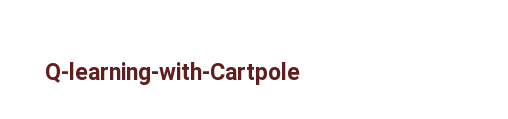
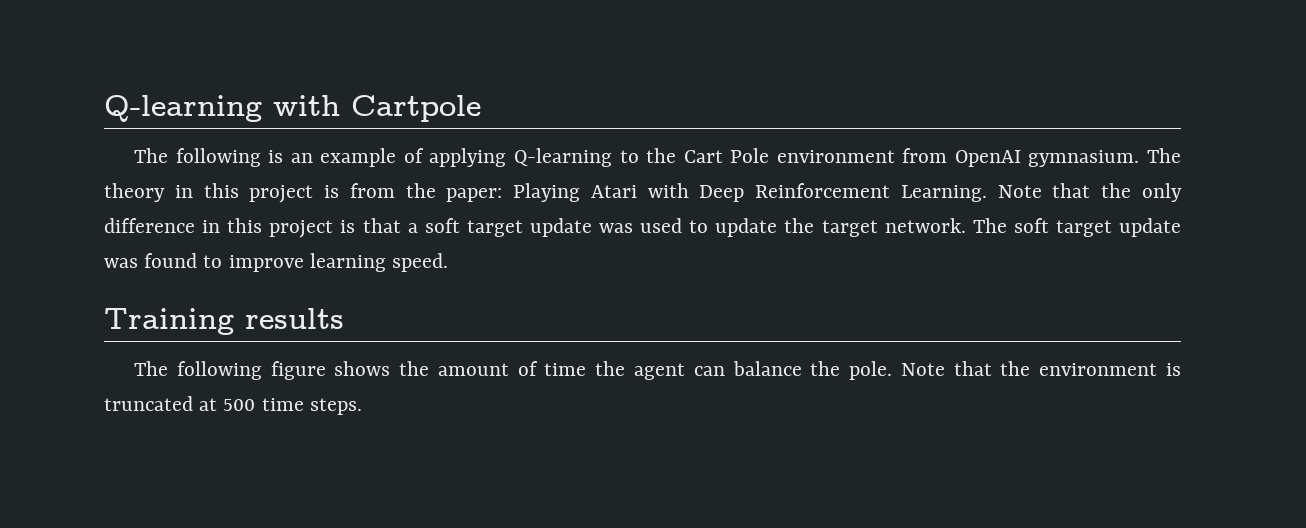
- Q-learning-with-Cartpole
+ Q-learning with Cartpole
+ The following is an example of applying Q-learning to the Cart Pole environment from OpenAI gymnasium. The theory in this project is from the paper: Playing Atari with Deep Reinforcement Learning. Note that the only difference in this project is that a soft target update was used to update the target network. The soft target update was found to improve learning speed.
+ Training results
+ The following figure shows the amount of time the agent can balance the pole. Note that the environment is truncated at 500 time steps.

